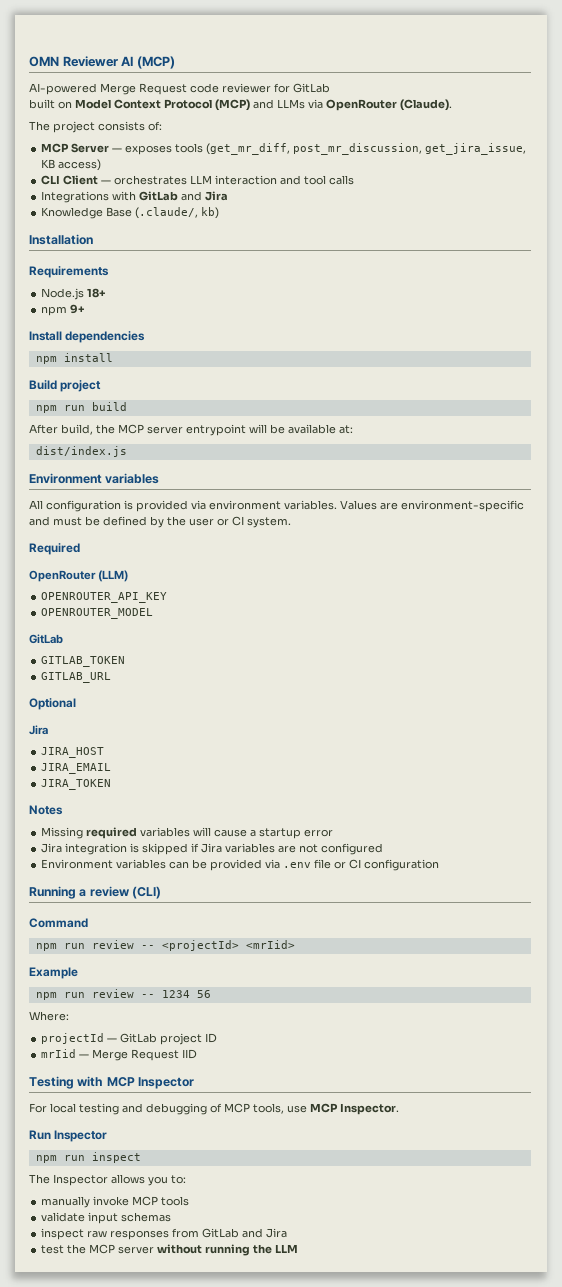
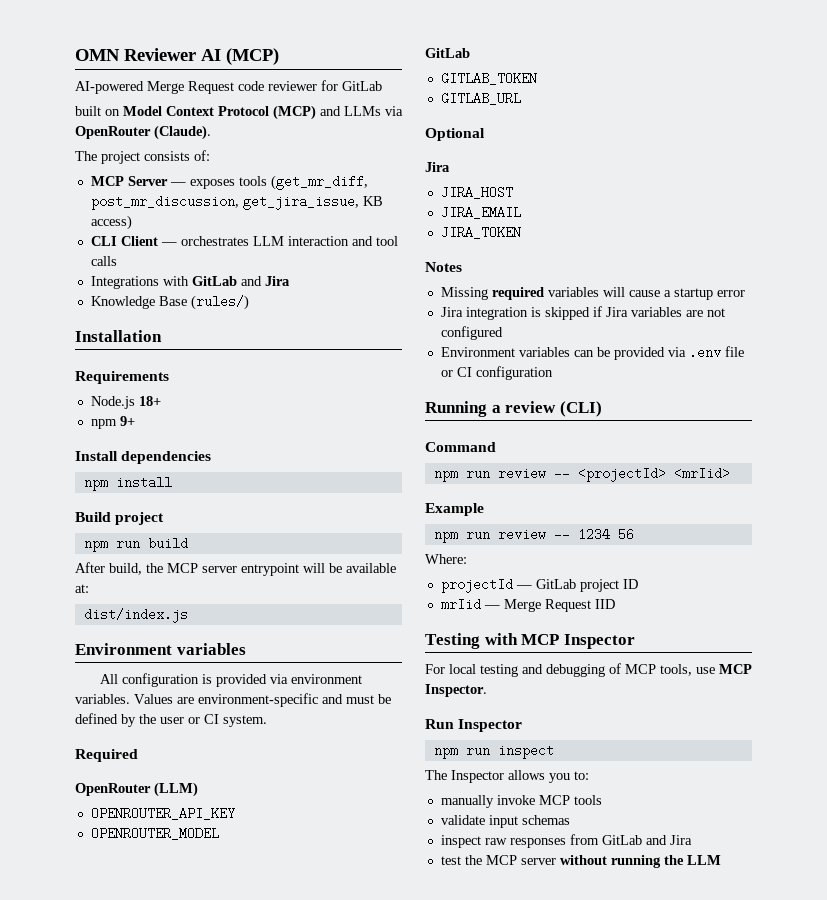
- Knowledge Base (.claude/, kb)
+ Knowledge Base (rules/)

